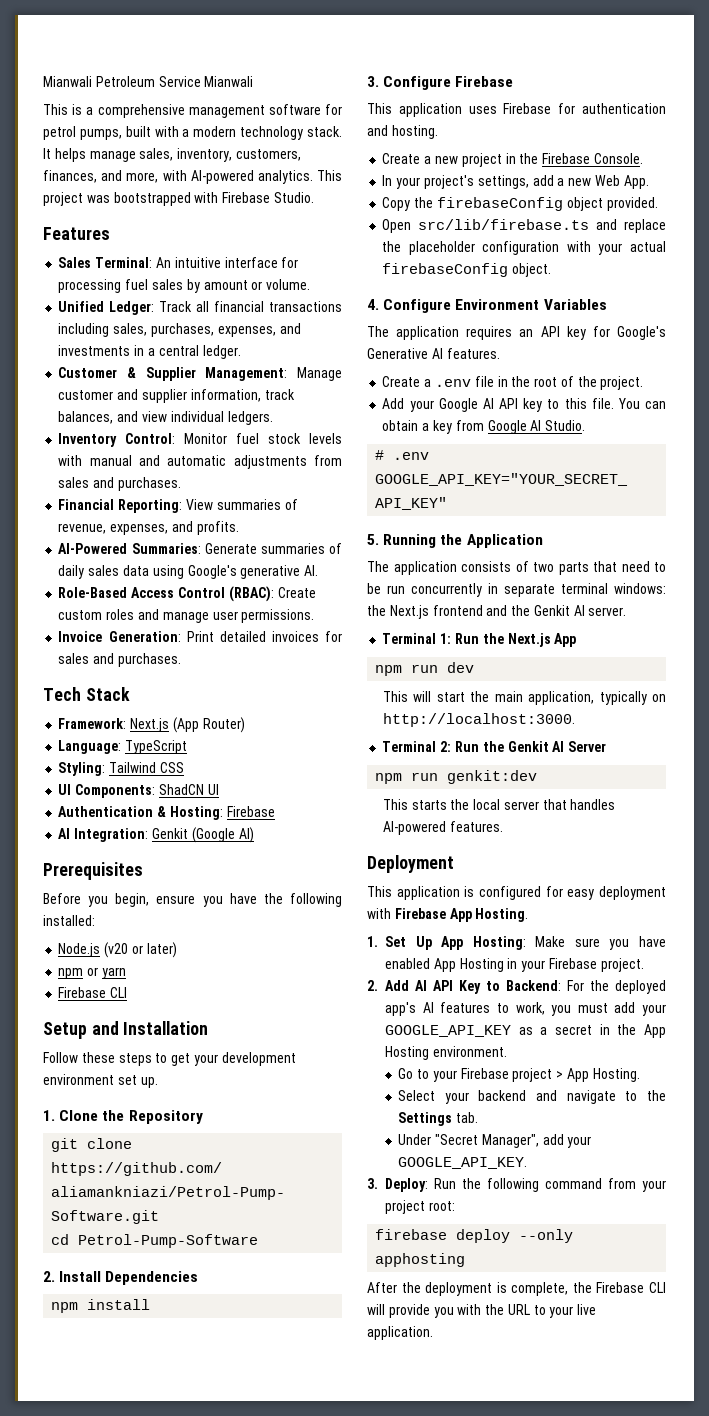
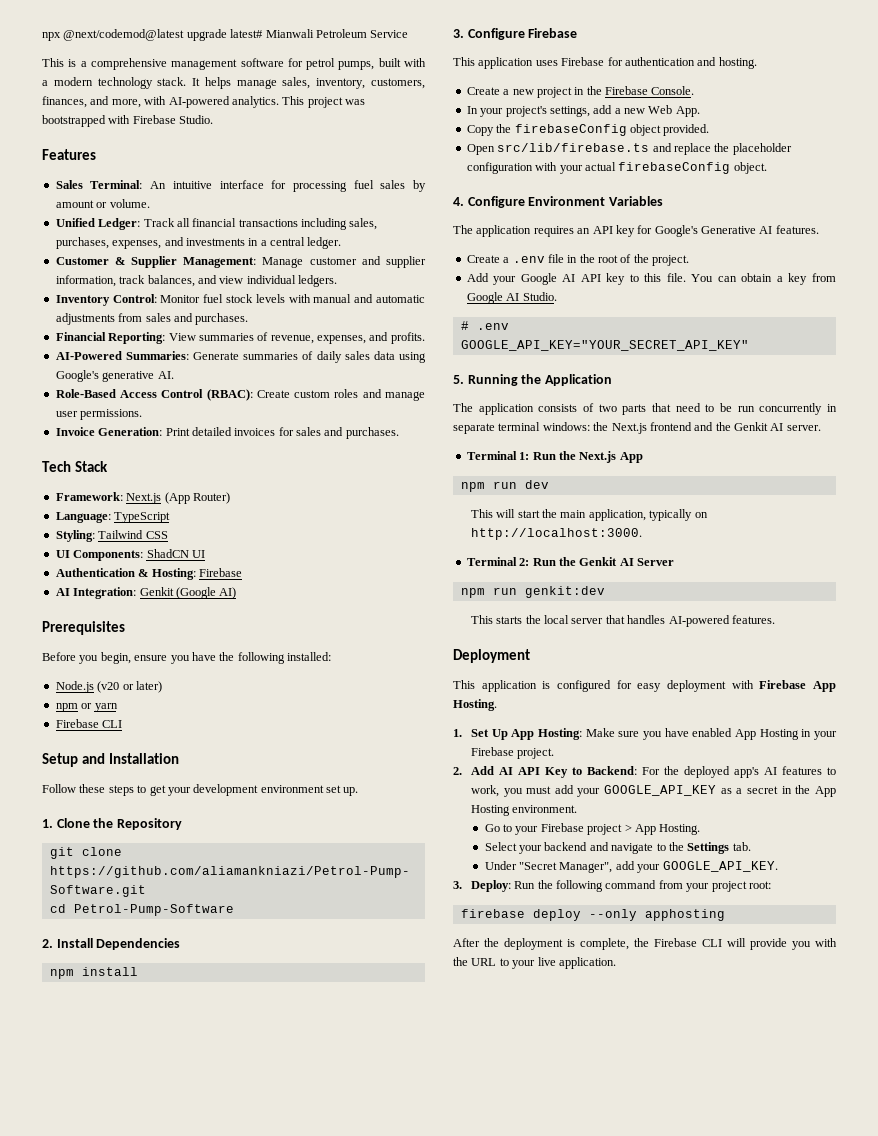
- Mianwali Petroleum Service Mianwali
+ npx @next/codemod@latest upgrade latest# Mianwali Petroleum Service

